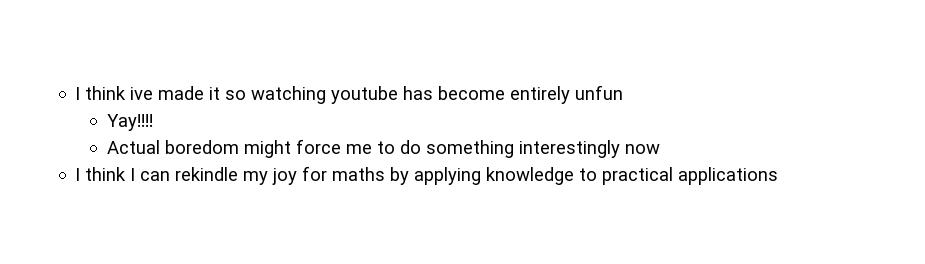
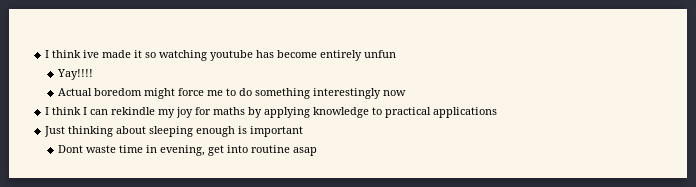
+ Just thinking about sleeping enough is important
+ Dont waste time in evening, get into routine asap

